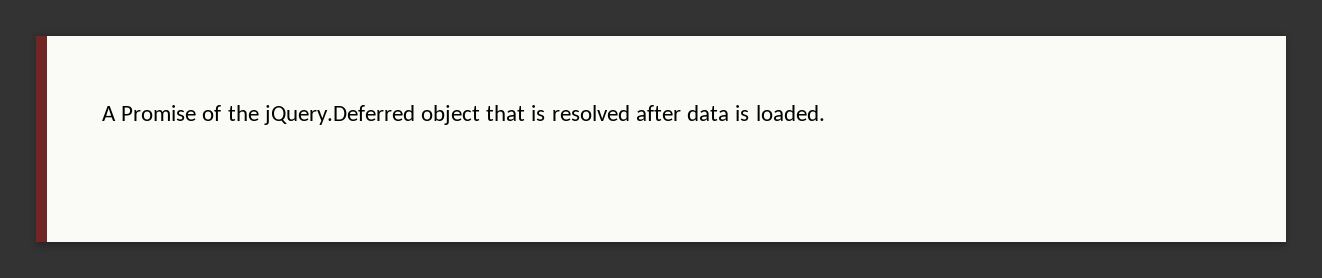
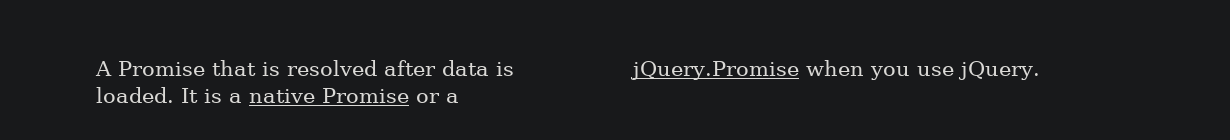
- A Promise of the jQuery.Deferred object that is resolved after data is loaded.
+ A Promise that is resolved after data is loaded.
+ It is a native Promise or a jQuery.Promise when you use jQuery.

